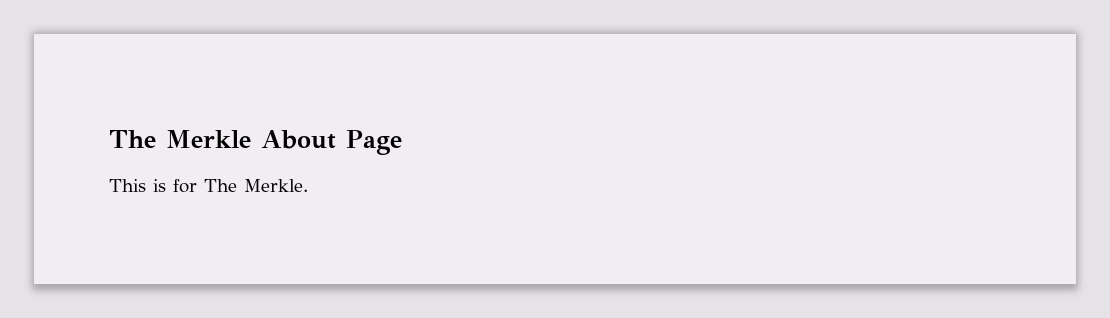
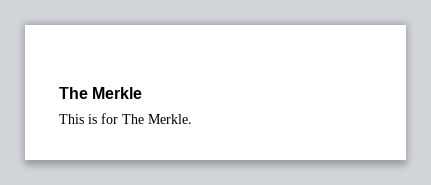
- The Merkle About Page
+ The Merkle

